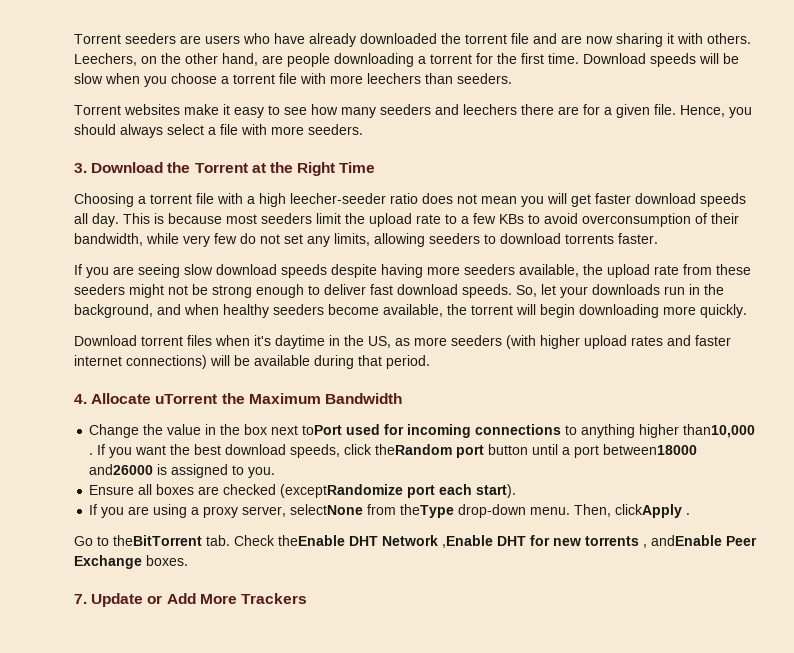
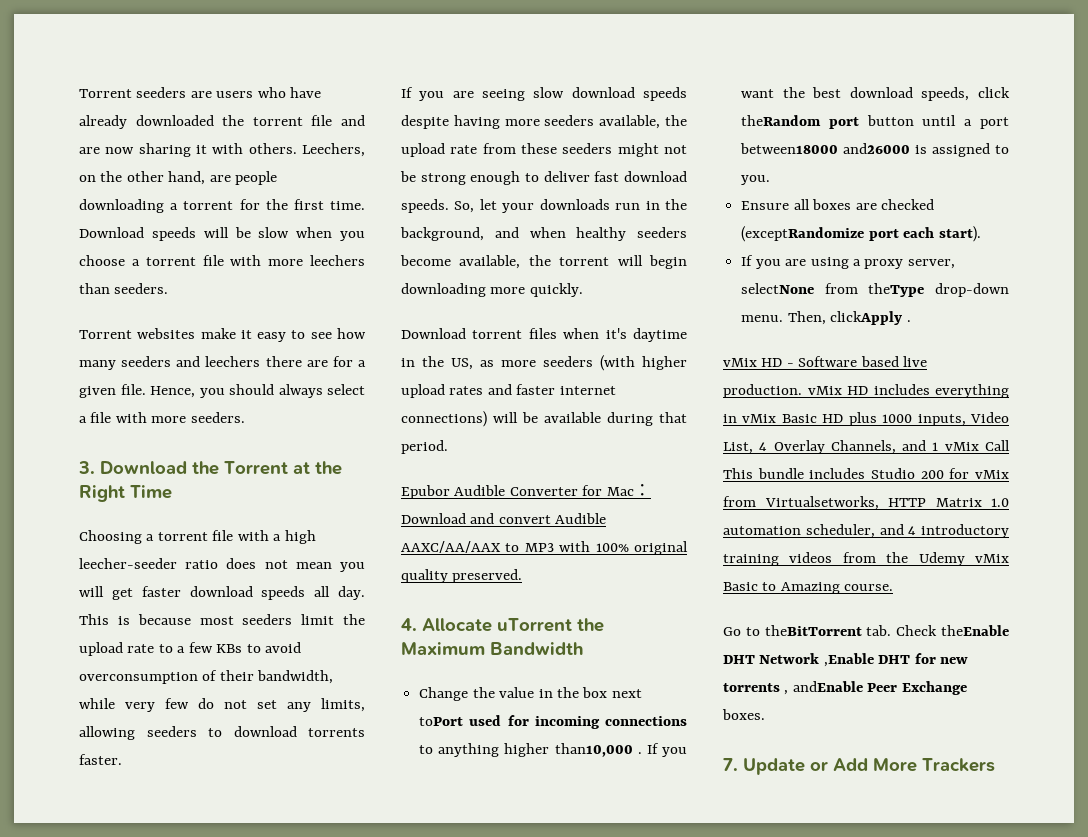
+ Epubor Audible Converter for Mac：Download and convert Audible AAXC/AA/AAX to MP3 with 100% original quality preserved.
+ vMix HD - Software based live production. vMix HD includes everything in vMix Basic HD plus 1000 inputs, Video List, 4 Overlay Channels, and 1 vMix Call This bundle includes Studio 200 for vMix from Virtualsetworks, HTTP Matrix 1.0 automation scheduler, and 4 introductory training videos from the Udemy vMix Basic to Amazing course.

